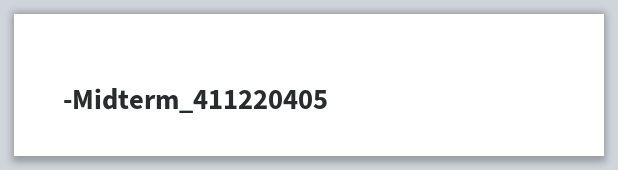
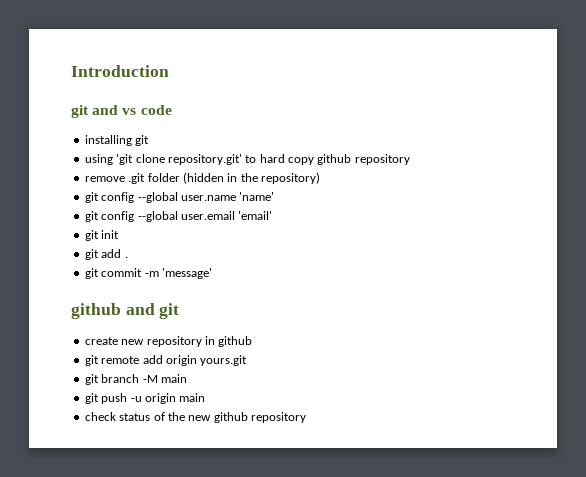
- -Midterm_411220405
+ Introduction
+ git and vs code
+ installing git
+ using 'git clone repository.git' to hard copy github repository
+ remove .git folder (hidden in the repository)
+ git config --global user.name 'name'
+ git config --global user.email 'email'
+ git init
+ git add .
+ git commit -m 'message'
+ github and git
+ create new repository in github
+ git remote add origin yours.git
+ git branch -M main
+ git push -u origin main
+ check status of the new github repository

